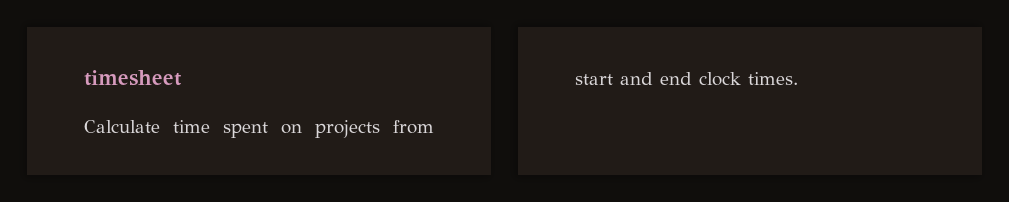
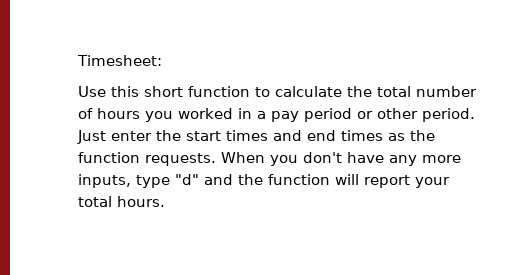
- timesheet
- Calculate time spent on projects from start and end clock times.
+ Timesheet:
+ Use this short function to calculate the total number of hours you worked in a pay period or other period. Just enter the start times and end times as the function requests. When you don't have any more inputs, type "d" and the function will report your total hours.

